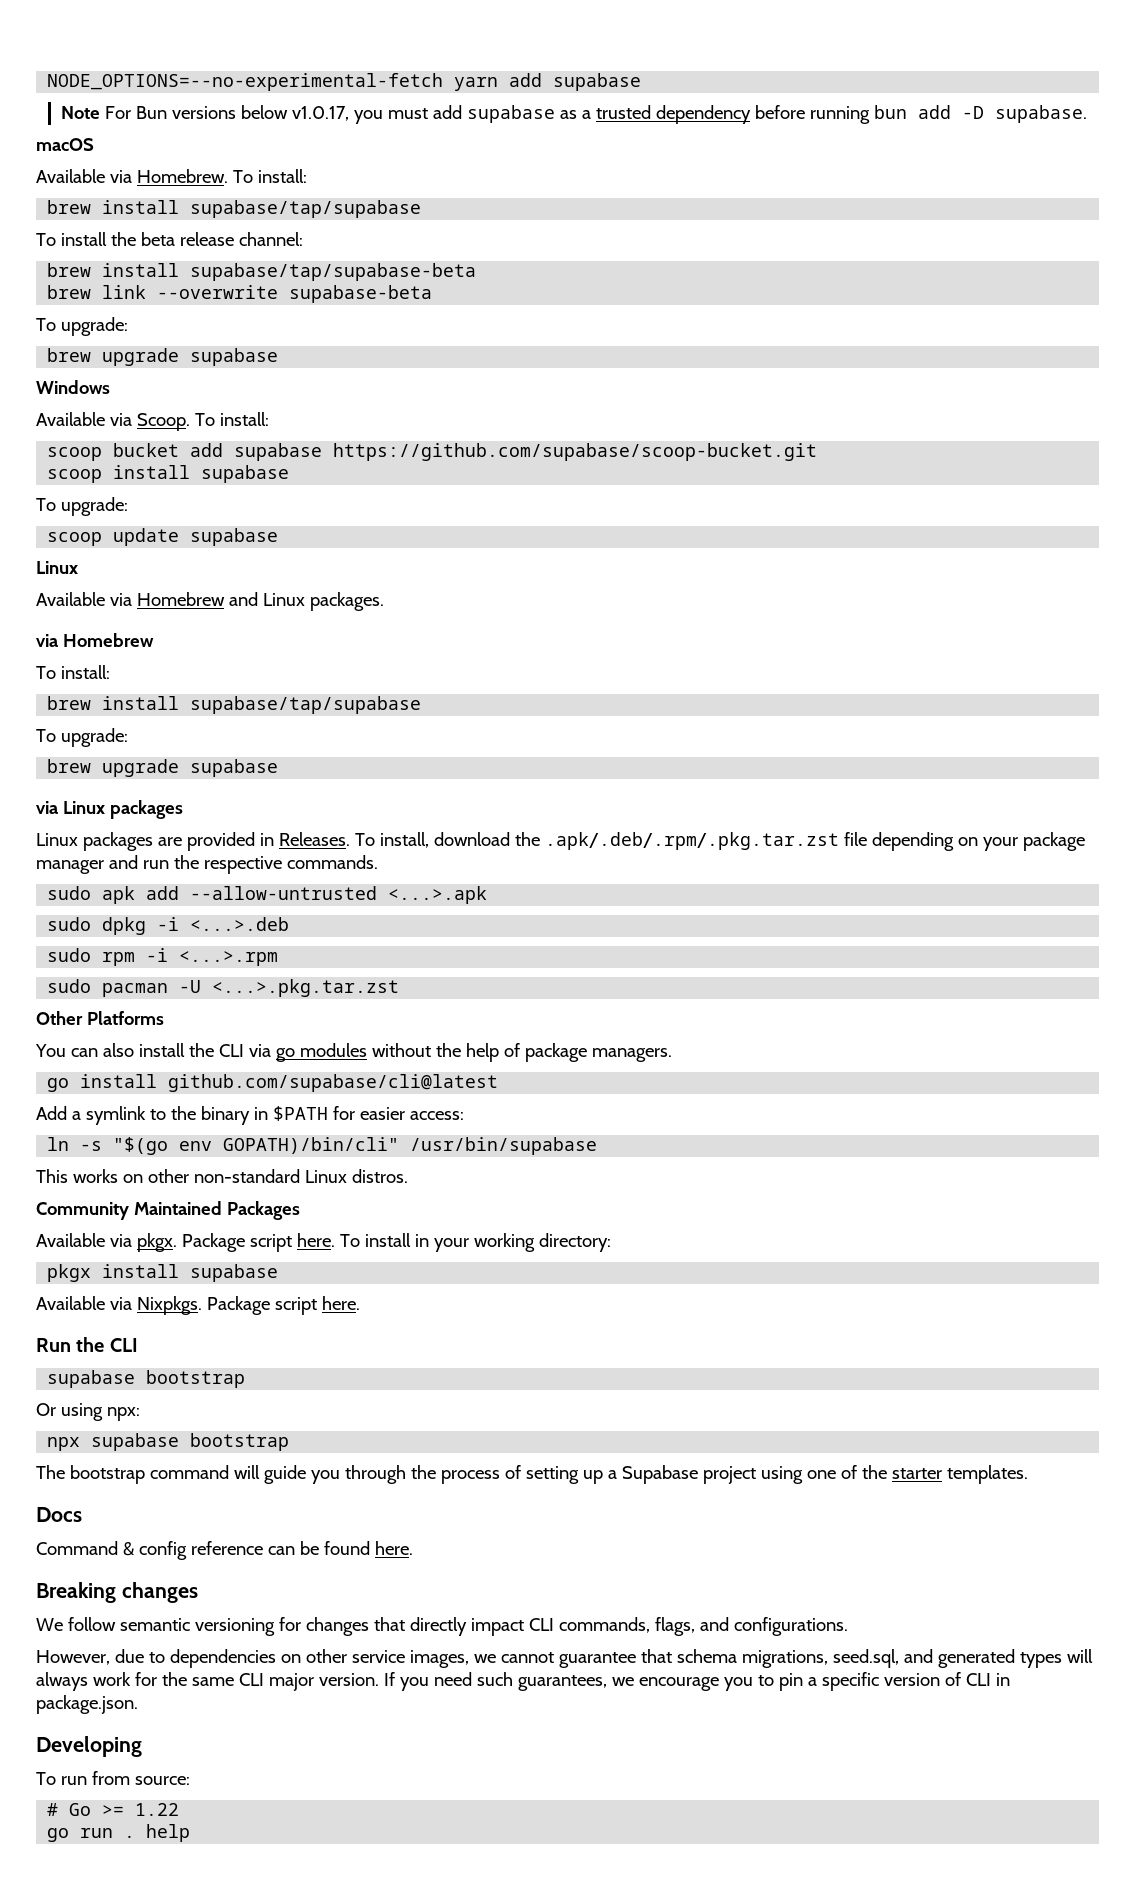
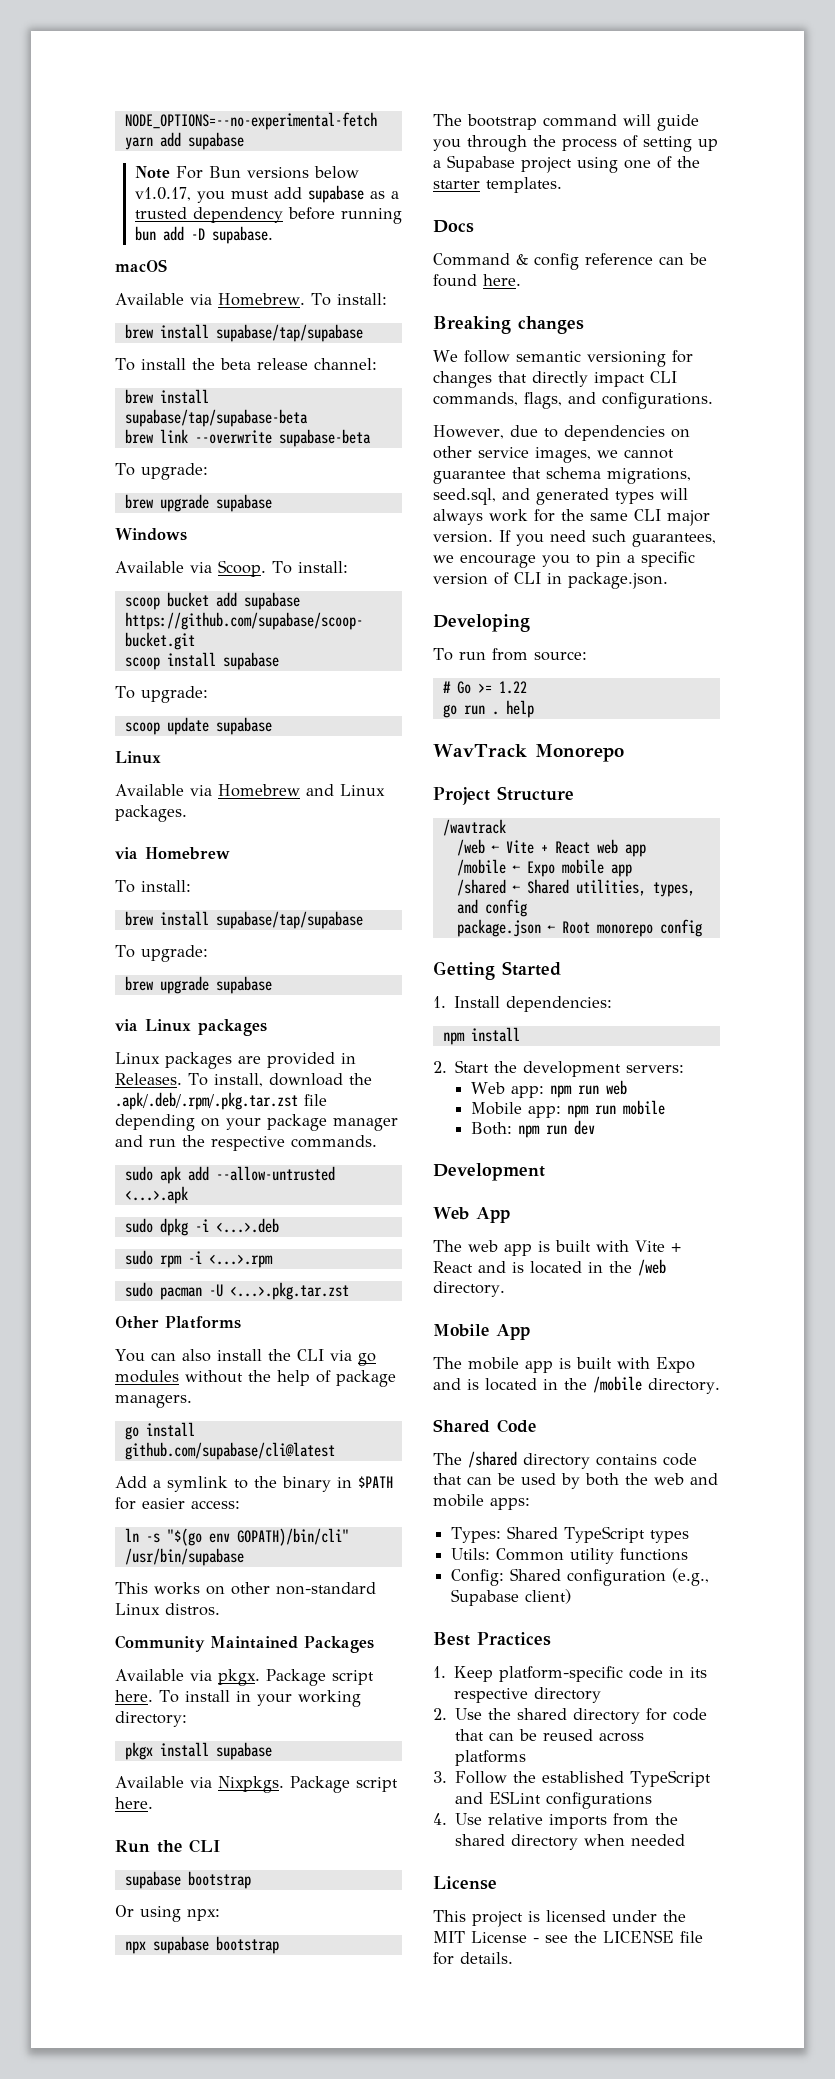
+ WavTrack Monorepo
+ Project Structure
+ /wavtrack
+ /web ← Vite + React web app
+ /mobile ← Expo mobile app
+ /shared ← Shared utilities, types, and config
+ package.json ← Root monorepo config
+ Getting Started
+ 1. Install dependencies:
+ npm install
+ 2. Start the development servers:
+ Web app: npm run web
+ Mobile app: npm run mobile
+ Both: npm run dev
+ Development
+ Web App
+ The web app is built with Vite + React and is located in the /web directory.
+ Mobile App
+ The mobile app is built with Expo and is located in the /mobile directory.
+ Shared Code
+ The /shared directory contains code that can be used by both the web and mobile apps:
+ Types: Shared TypeScript types
+ Utils: Common utility functions
+ Config: Shared configuration (e.g., Supabase client)
+ Best Practices
+ 1. Keep platform-specific code in its respective directory
+ 2. Use the shared directory for code that can be reused across platforms
+ 3. Follow the established TypeScript and ESLint configurations
+ 4. Use relative imports from the shared directory when needed
+ License
+ This project is licensed under the MIT License - see the LICENSE file for details.

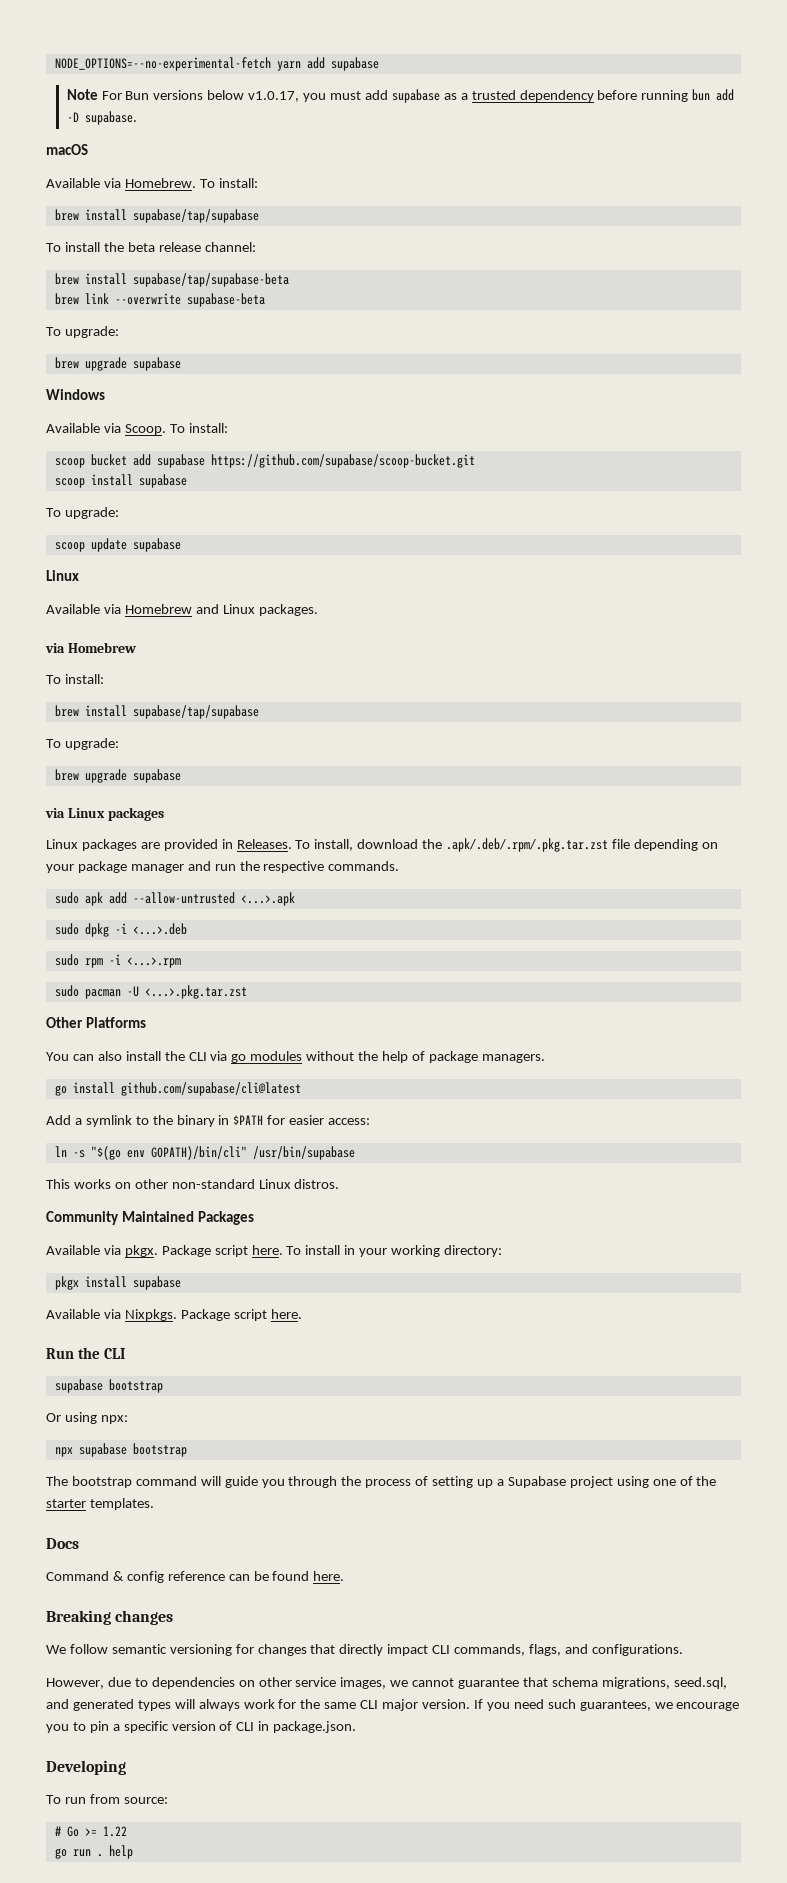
- WavTrack Monorepo
- Project Structure
- /wavtrack
- /web ← Vite + React web app
- /mobile ← Expo mobile app
- /shared ← Shared utilities, types, and config
- package.json ← Root monorepo config
- Getting Started
- 1. Install dependencies:
- npm install
- 2. Start the development servers:
- Web app: npm run web
- Mobile app: npm run mobile
- Both: npm run dev
- Development
- Web App
- The web app is built with Vite + React and is located in the /web directory.
- Mobile App
- The mobile app is built with Expo and is located in the /mobile directory.
- Shared Code
- The /shared directory contains code that can be used by both the web and mobile apps:
- Types: Shared TypeScript types
- Utils: Common utility functions
- Config: Shared configuration (e.g., Supabase client)
- Best Practices
- 1. Keep platform-specific code in its respective directory
- 2. Use the shared directory for code that can be reused across platforms
- 3. Follow the established TypeScript and ESLint configurations
- 4. Use relative imports from the shared directory when needed
- License
- This project is licensed under the MIT License - see the LICENSE file for details.

